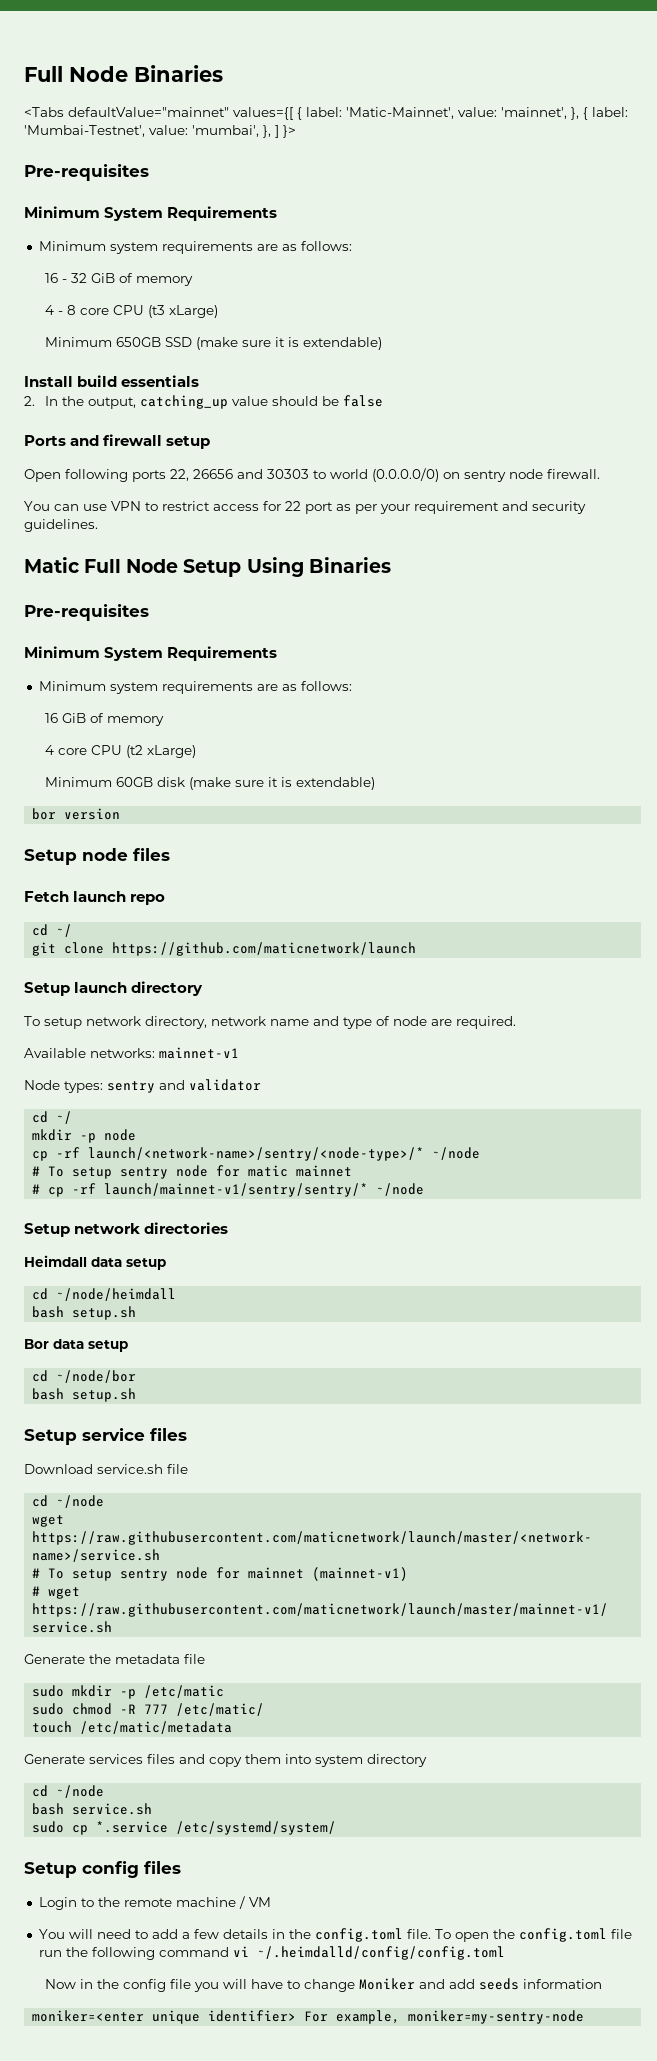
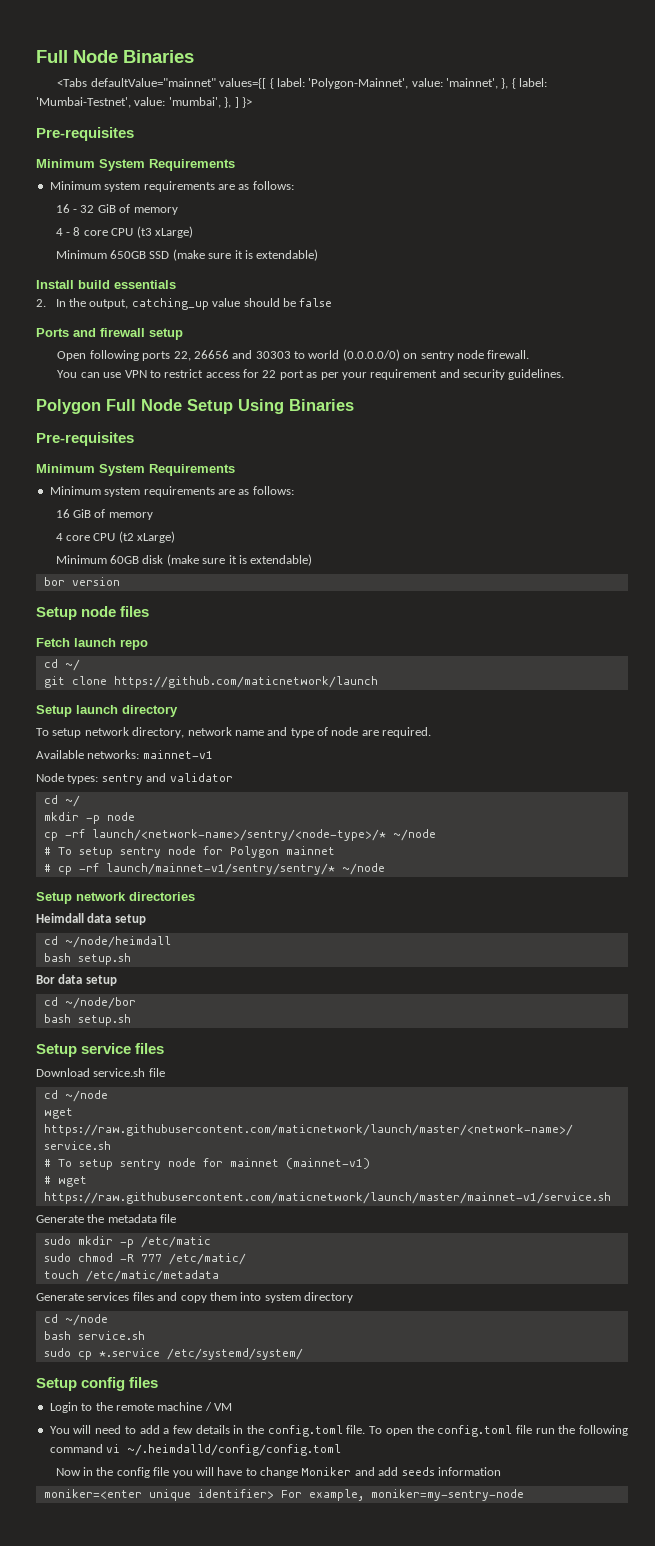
- <Tabs defaultValue="mainnet" values={[ { label: 'Matic-Mainnet', value: 'mainnet', }, { label: 'Mumbai-Testnet', value: 'mumbai', }, ] }>
+ <Tabs defaultValue="mainnet" values={[ { label: 'Polygon-Mainnet', value: 'mainnet', }, { label: 'Mumbai-Testnet', value: 'mumbai', }, ] }>
- Matic Full Node Setup Using Binaries
+ Polygon Full Node Setup Using Binaries
- # To setup sentry node for matic mainnet
+ # To setup sentry node for Polygon mainnet

